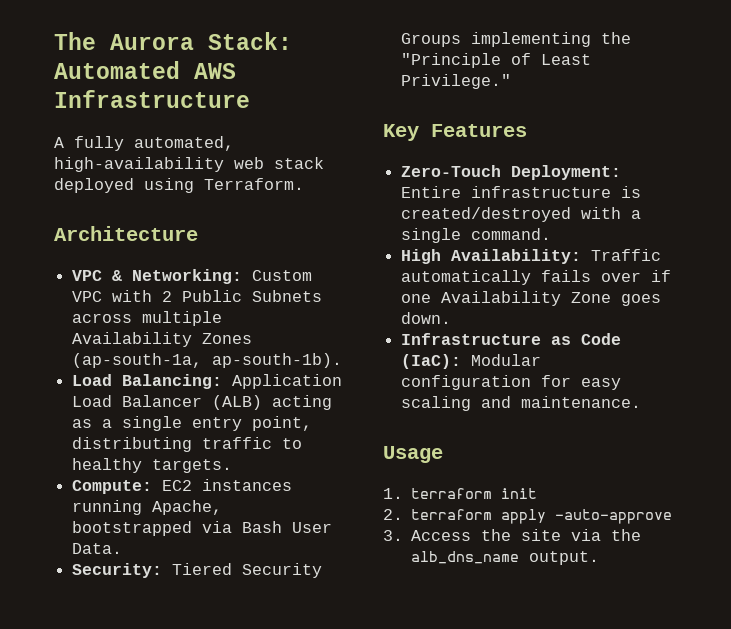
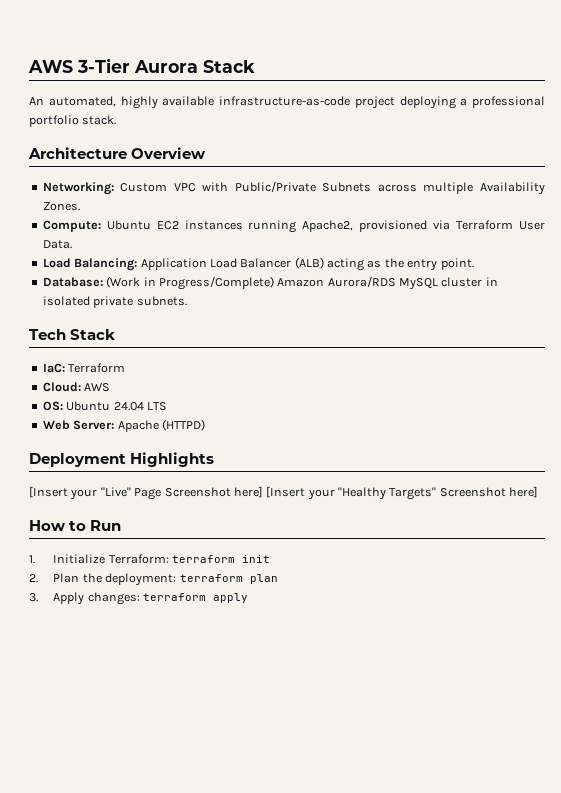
- The Aurora Stack: Automated AWS Infrastructure
- A fully automated, high-availability web stack deployed using Terraform.
+ AWS 3-Tier Aurora Stack
+ An automated, highly available infrastructure-as-code project deploying a professional portfolio stack.
- Architecture
- VPC & Networking: Custom VPC with 2 Public Subnets across multiple Availability Zones (ap-south-1a, ap-south-1b).
+ Architecture Overview
+ Networking: Custom VPC with Public/Private Subnets across multiple Availability Zones.
+ Compute: Ubuntu EC2 instances running Apache2, provisioned via Terraform User Data.
- Load Balancing: Application Load Balancer (ALB) acting as a single entry point, distributing traffic to healthy targets.
- Compute: EC2 instances running Apache, bootstrapped via Bash User Data.
- Security: Tiered Security Groups implementing the "Principle of Least Privilege."
- Key Features
- Zero-Touch Deployment: Entire infrastructure is created/destroyed with a single command.
- High Availability: Traffic automatically fails over if one Availability Zone goes down.
- Infrastructure as Code (IaC): Modular configuration for easy scaling and maintenance.
- Usage
+ Load Balancing: Application Load Balancer (ALB) acting as the entry point.
+ Database: (Work in Progress/Complete) Amazon Aurora/RDS MySQL cluster in isolated private subnets.
+ Tech Stack
+ IaC: Terraform
+ Cloud: AWS
+ OS: Ubuntu 24.04 LTS
+ Web Server: Apache (HTTPD)
+ Deployment Highlights
+ [Insert your "Live" Page Screenshot here] [Insert your "Healthy Targets" Screenshot here]
+ How to Run
- 1. terraform init
+ 1. Initialize Terraform: terraform init
- 2. terraform apply -auto-approve
- 3. Access the site via the alb_dns_name output.
+ 2. Plan the deployment: terraform plan
+ 3. Apply changes: terraform apply

